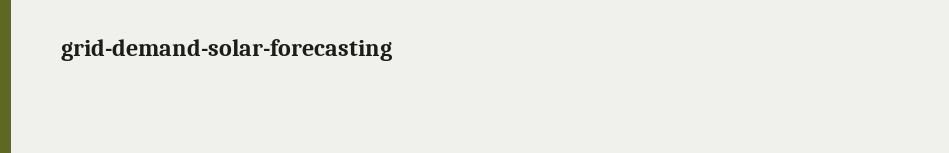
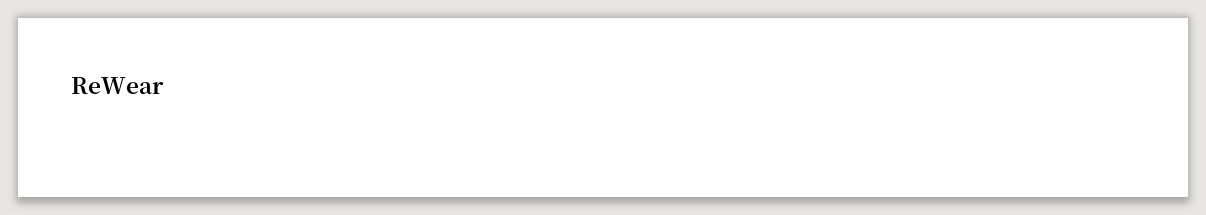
- grid-demand-solar-forecasting
+ ReWear

